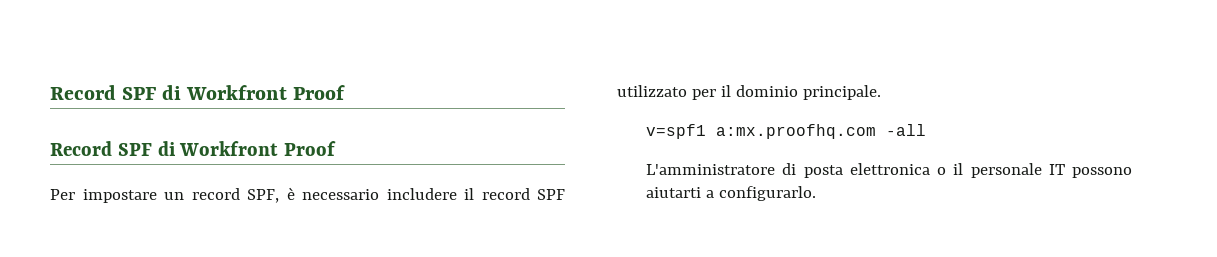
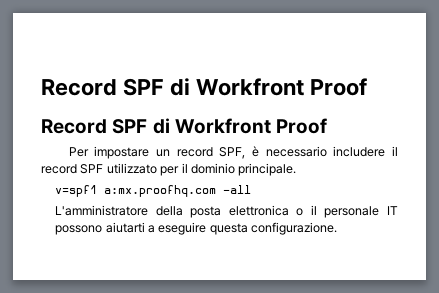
- L'amministratore di posta elettronica o il personale IT possono aiutarti a configurarlo.
+ L'amministratore della posta elettronica o il personale IT possono aiutarti a eseguire questa configurazione.

